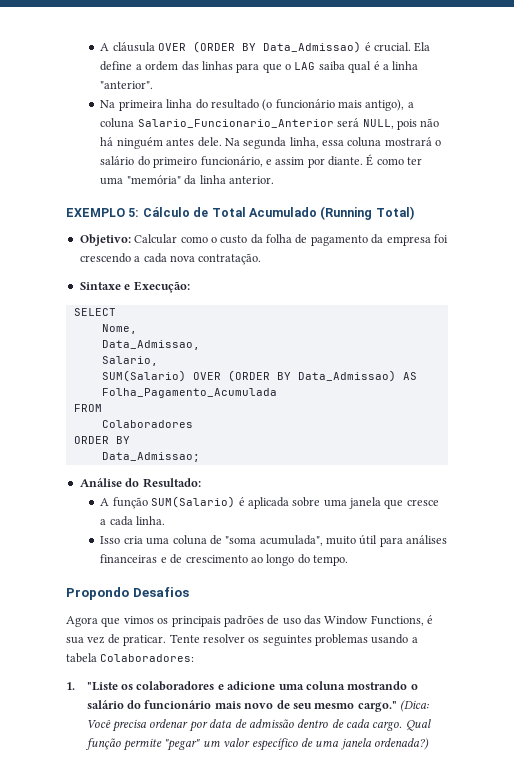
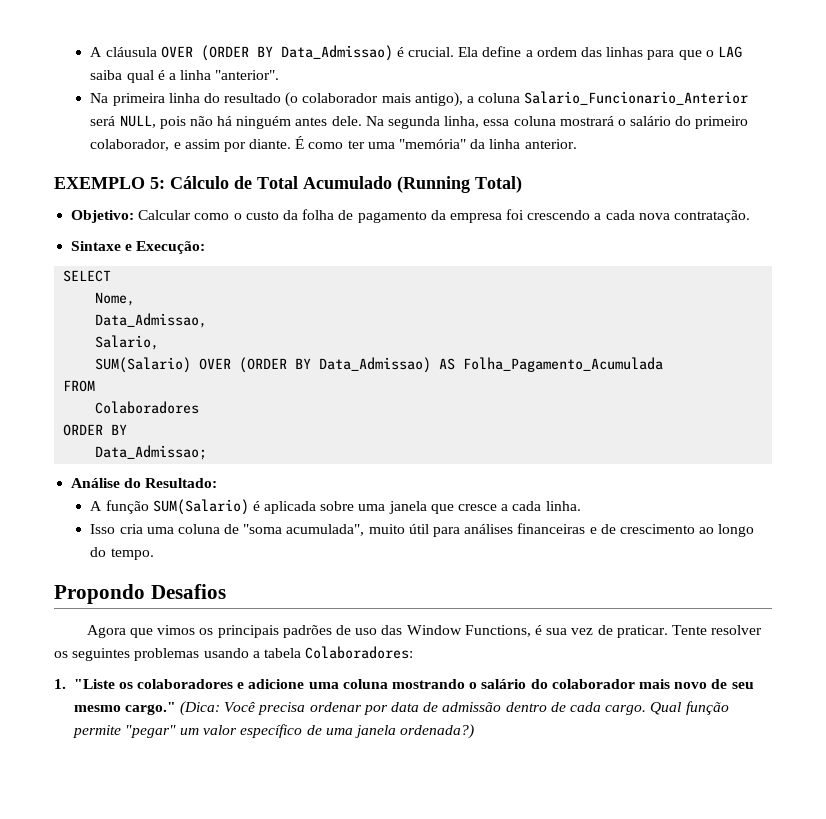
- Na primeira linha do resultado (o funcionário mais antigo), a coluna Salario_Funcionario_Anterior será NULL, pois não há ninguém antes dele.
+ Na primeira linha do resultado (o colaborador mais antigo), a coluna Salario_Funcionario_Anterior será NULL, pois não há ninguém antes dele.
- Na segunda linha, essa coluna mostrará o salário do primeiro funcionário, e assim por diante.
+ Na segunda linha, essa coluna mostrará o salário do primeiro colaborador, e assim por diante.
- 1. "Liste os colaboradores e adicione uma coluna mostrando o salário do funcionário mais novo de seu mesmo cargo."
+ 1. "Liste os colaboradores e adicione uma coluna mostrando o salário do colaborador mais novo de seu mesmo cargo."

